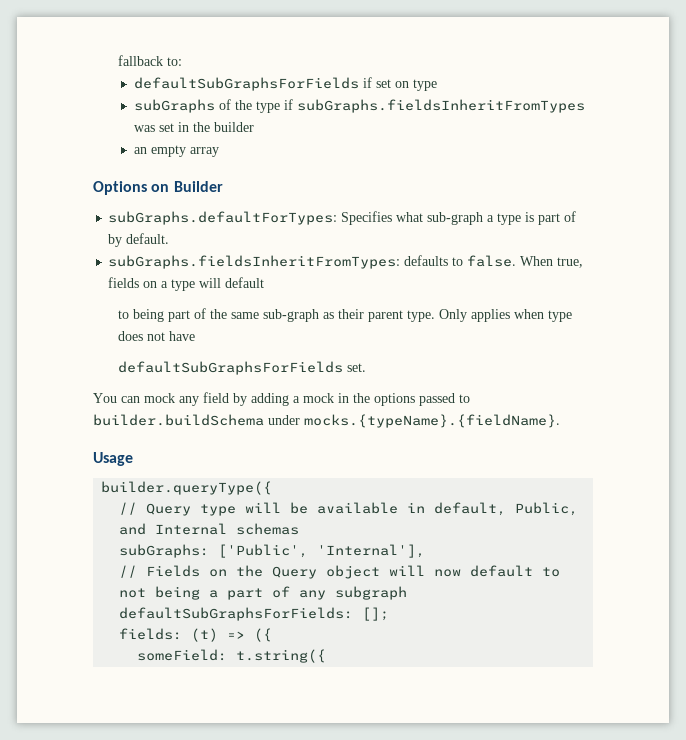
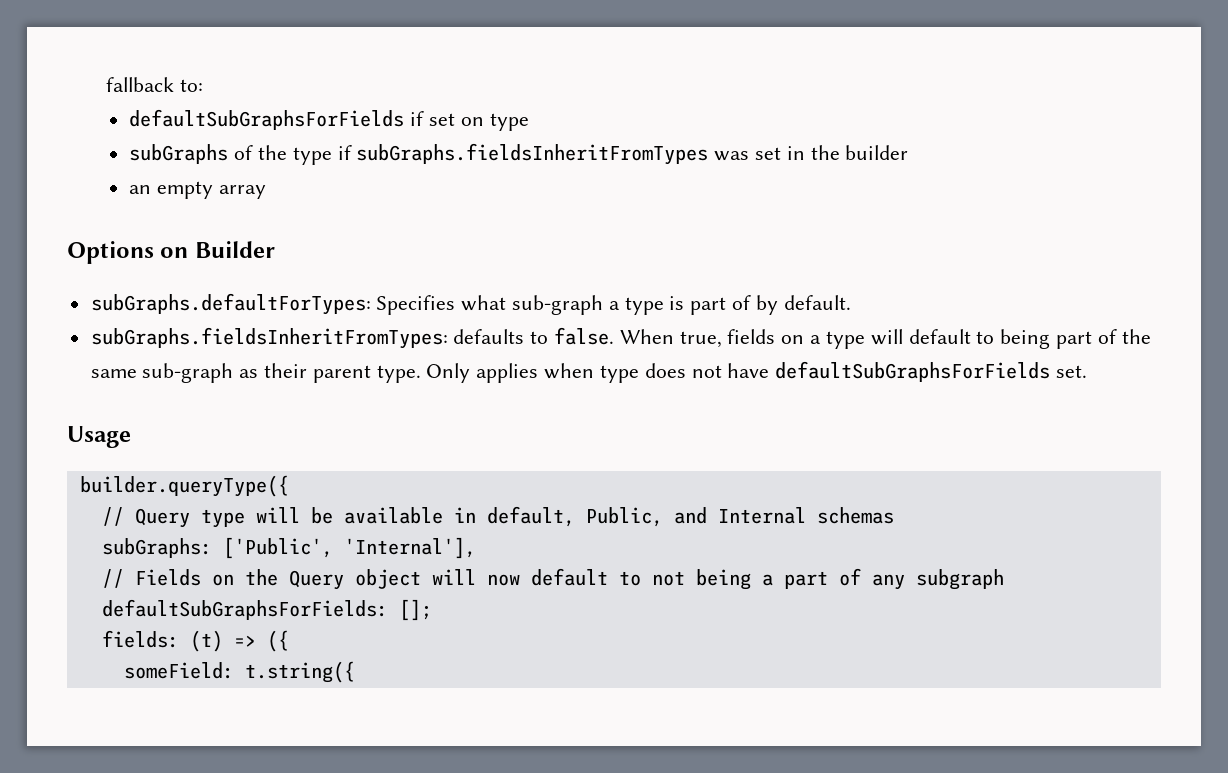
- When true, fields on a type will default
- to being part of the same sub-graph as their parent type.
+ When true, fields on a type will default to being part of the same sub-graph as their parent type.
- Only applies when type does not have
- defaultSubGraphsForFields set.
+ Only applies when type does not have defaultSubGraphsForFields set.
- You can mock any field by adding a mock in the options passed to builder.buildSchema under mocks.{typeName}.{fieldName}.

